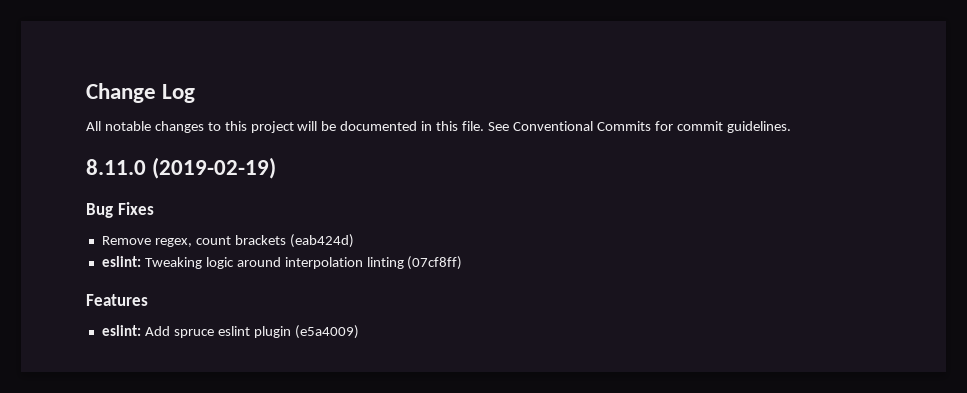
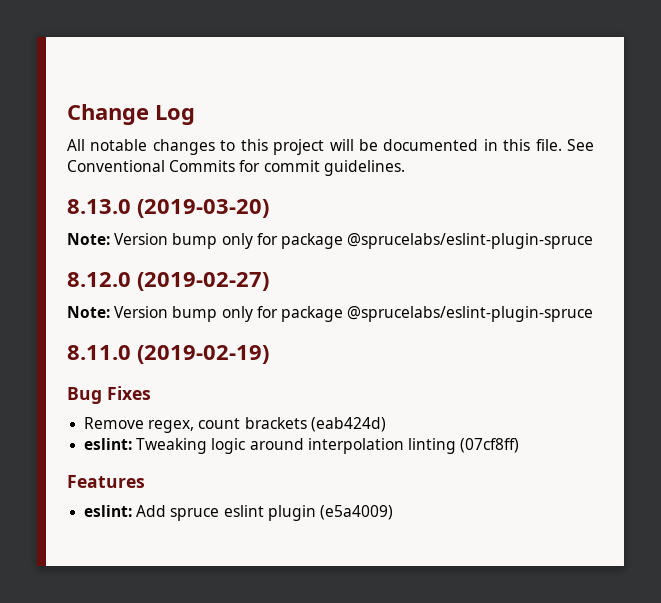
+ 8.13.0 (2019-03-20)
+ Note: Version bump only for package @sprucelabs/eslint-plugin-spruce
+ 8.12.0 (2019-02-27)
+ Note: Version bump only for package @sprucelabs/eslint-plugin-spruce

